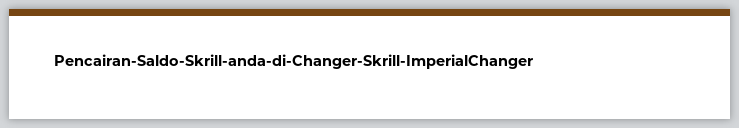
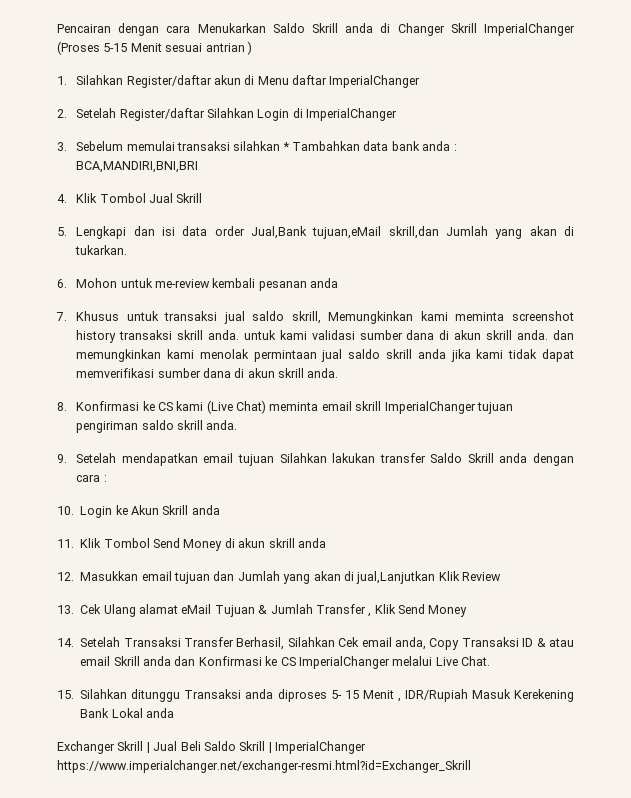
- Pencairan-Saldo-Skrill-anda-di-Changer-Skrill-ImperialChanger
+ Pencairan dengan cara Menukarkan Saldo Skrill anda di Changer Skrill ImperialChanger (Proses 5-15 Menit sesuai antrian )
+ 1. Silahkan Register/daftar akun di Menu daftar ImperialChanger
+ 2. Setelah Register/daftar Silahkan Login di ImperialChanger
+ 3. Sebelum memulai transaksi silahkan * Tambahkan data bank anda : BCA,MANDIRI,BNI,BRI
+ 4. Klik Tombol Jual Skrill
+ 5. Lengkapi dan isi data order Jual,Bank tujuan,eMail skrill,dan Jumlah yang akan di tukarkan.
+ 6. Mohon untuk me-review kembali pesanan anda
+ 7. Khusus untuk transaksi jual saldo skrill, Memungkinkan kami meminta screenshot history transaksi skrill anda. untuk kami validasi sumber dana di akun skrill anda. dan memungkinkan kami menolak permintaan jual saldo skrill anda jika kami tidak dapat memverifikasi sumber dana di akun skrill anda.
+ 8. Konfirmasi ke CS kami (Live Chat) meminta email skrill ImperialChanger tujuan pengiriman saldo skrill anda.
+ 9. Setelah mendapatkan email tujuan Silahkan lakukan transfer Saldo Skrill anda dengan cara :
+ 10. Login ke Akun Skrill anda
+ 11. Klik Tombol Send Money di akun skrill anda
+ 12. Masukkan email tujuan dan Jumlah yang akan di jual,Lanjutkan Klik Review
+ 13. Cek Ulang alamat eMail Tujuan & Jumlah Transfer , Klik Send Money
+ 14. Setelah Transaksi Transfer Berhasil, Silahkan Cek email anda, Copy Transaksi ID & atau email Skrill anda dan Konfirmasi ke CS ImperialChanger melalui Live Chat.
+ 15. Silahkan ditunggu Transaksi anda diproses 5- 15 Menit , IDR/Rupiah Masuk Kerekening Bank Lokal anda
+ Exchanger Skrill | Jual Beli Saldo Skrill | ImperialChanger https://www.imperialchanger.net/exchanger-resmi.html?id=Exchanger_Skrill

